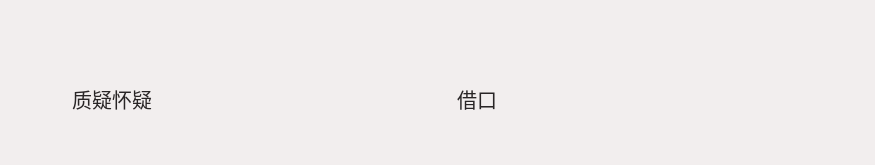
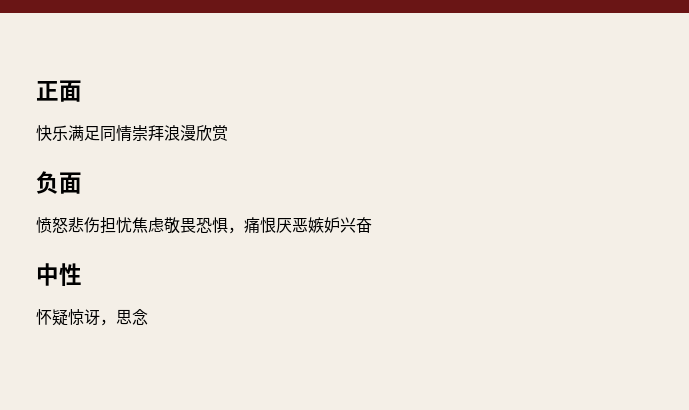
- 质疑怀疑
- 借口
+ 正面
+ 快乐满足同情崇拜浪漫欣赏
+ 负面
+ 愤怒悲伤担忧焦虑敬畏恐惧，痛恨厌恶嫉妒兴奋
+ 中性
+ 怀疑惊讶，思念

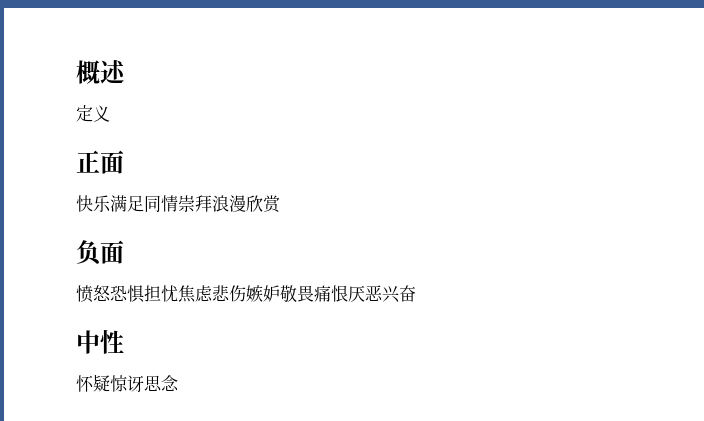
+ 概述
+ 定义
- 愤怒悲伤担忧焦虑敬畏恐惧，痛恨厌恶嫉妒兴奋
+ 愤怒恐惧担忧焦虑悲伤嫉妒敬畏痛恨厌恶兴奋
- 怀疑惊讶，思念
+ 怀疑惊讶思念

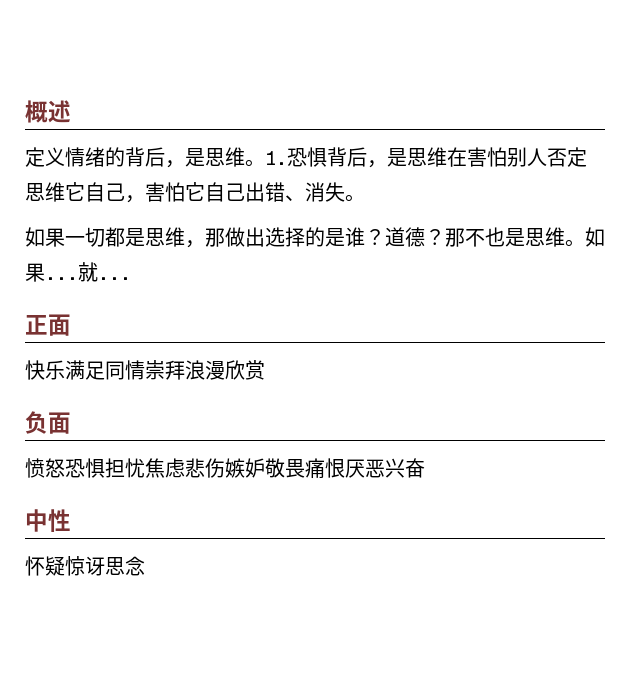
- 定义
+ 定义情绪的背后，是思维。1.恐惧背后，是思维在害怕别人否定思维它自己，害怕它自己出错、消失。
+ 如果一切都是思维，那做出选择的是谁？道德？那不也是思维。如果...就...

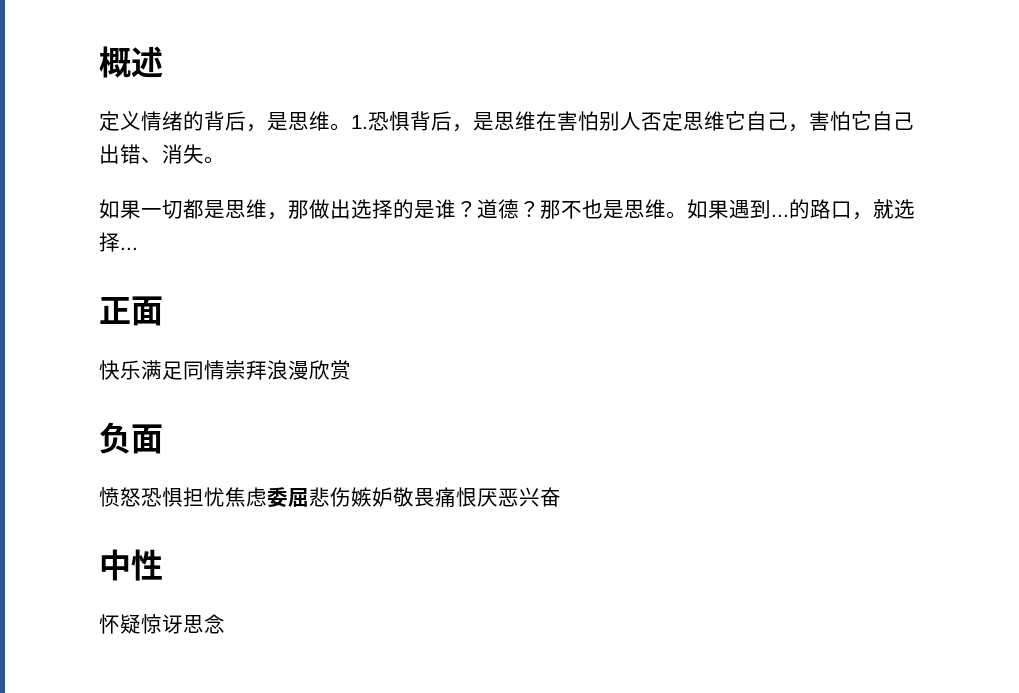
- 如果...就...
+ 如果遇到...的路口，就选择...
- 愤怒恐惧担忧焦虑悲伤嫉妒敬畏痛恨厌恶兴奋
+ 愤怒恐惧担忧焦虑委屈悲伤嫉妒敬畏痛恨厌恶兴奋

